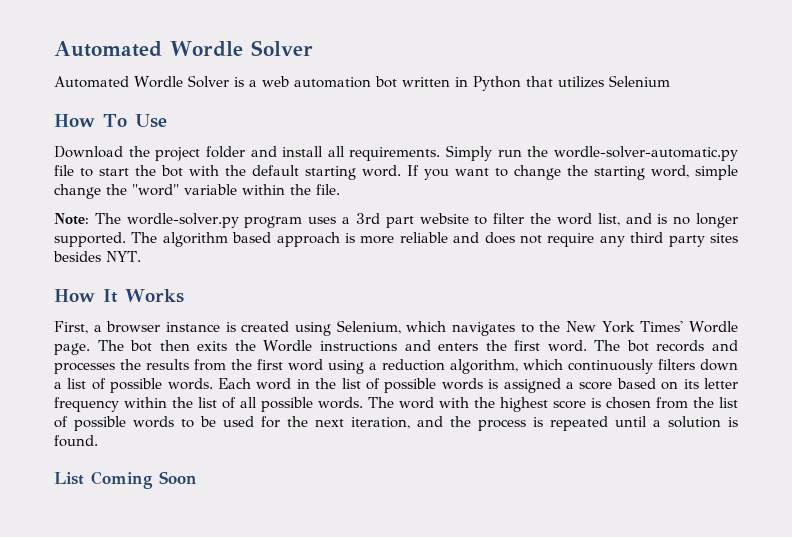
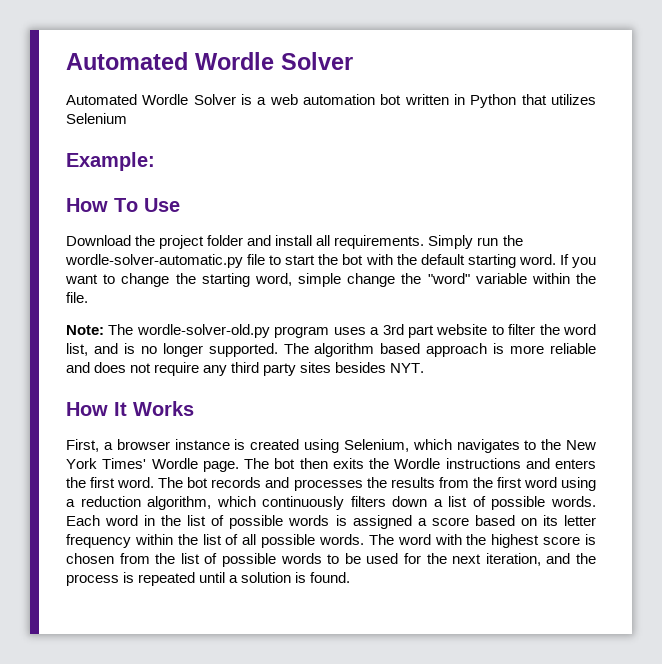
+ Example:
- Note: The wordle-solver.py program uses a 3rd part website to filter the word list, and is no longer supported.
+ Note: The wordle-solver-old.py program uses a 3rd part website to filter the word list, and is no longer supported.
- List Coming Soon

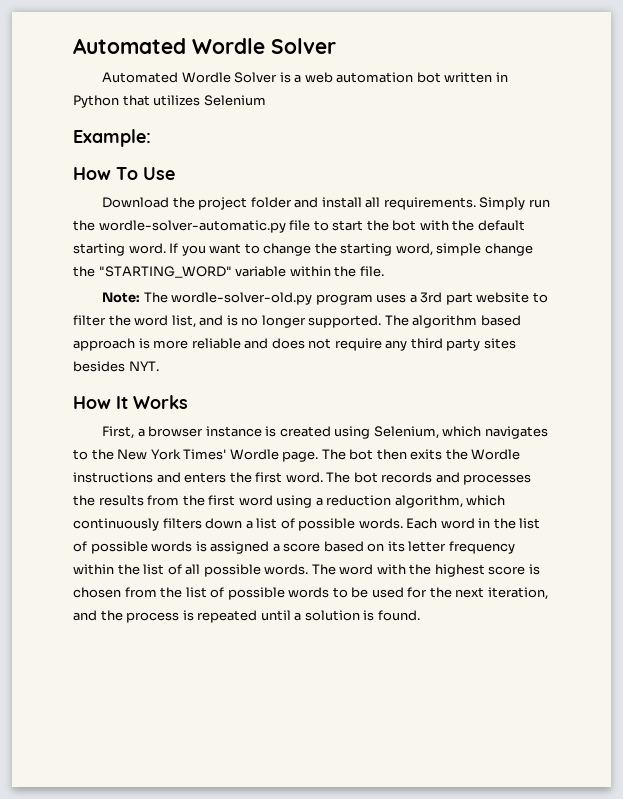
- If you want to change the starting word, simple change the "word" variable within the file.
+ If you want to change the starting word, simple change the "STARTING_WORD" variable within the file.

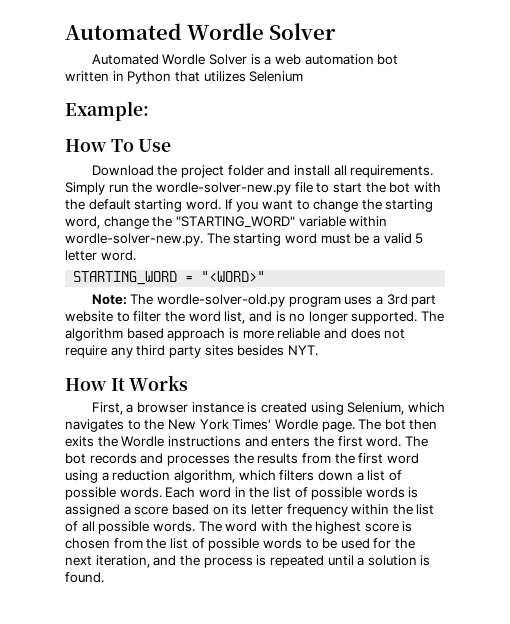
- Simply run the wordle-solver-automatic.py file to start the bot with the default starting word.
+ Simply run the wordle-solver-new.py file to start the bot with the default starting word.
- If you want to change the starting word, simple change the "STARTING_WORD" variable within the file.
+ If you want to change the starting word, change the "STARTING_WORD" variable within wordle-solver-new.py. The starting word must be a valid 5 letter word.
+ STARTING_WORD = "<WORD>"
- The bot records and processes the results from the first word using a reduction algorithm, which continuously filters down a list of possible words.
+ The bot records and processes the results from the first word using a reduction algorithm, which filters down a list of possible words.

